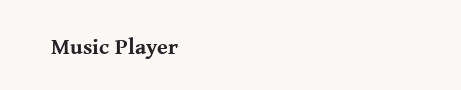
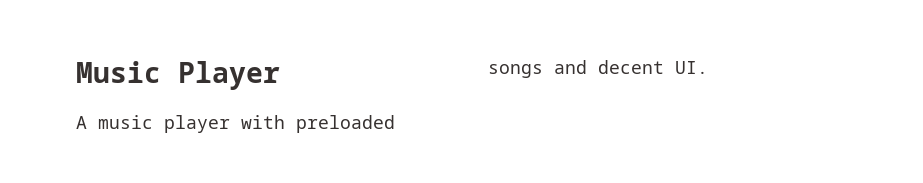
+ A music player with preloaded songs and decent UI.

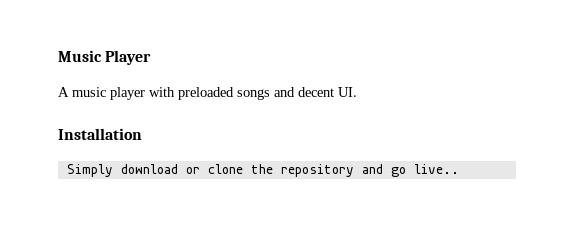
+ Installation
+ Simply download or clone the repository and go live..

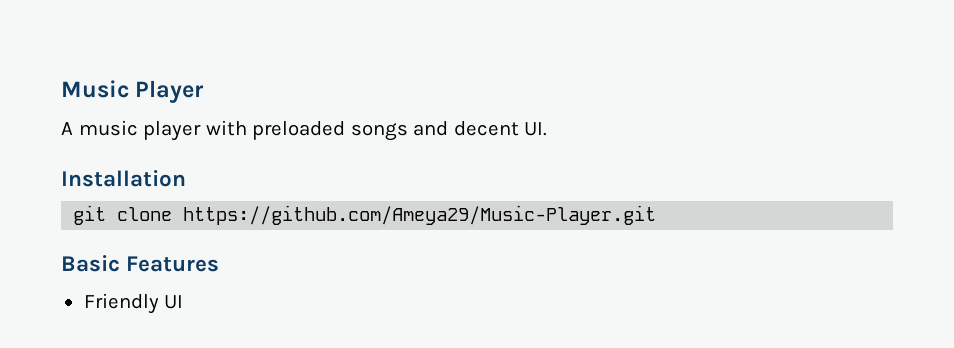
- Simply download or clone the repository and go live..
+ git clone https://github.com/Ameya29/Music-Player.git
+ Basic Features
+ Friendly UI

